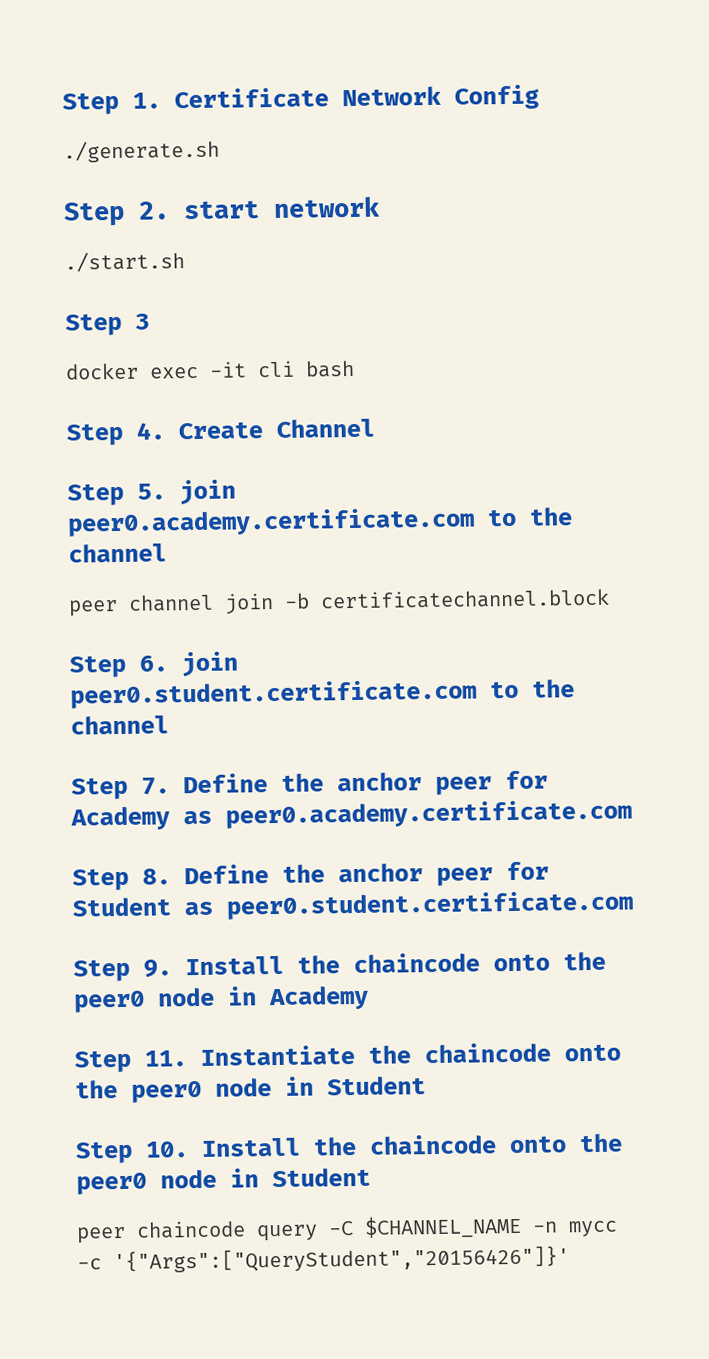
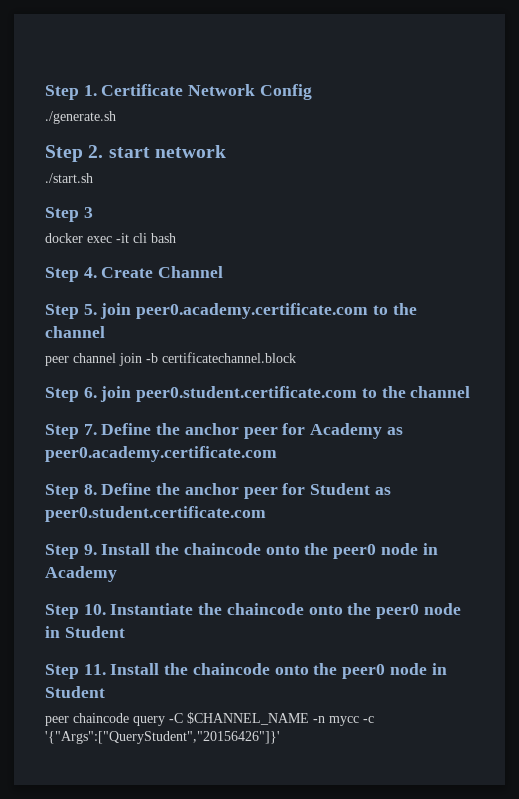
- Step 11. Instantiate the chaincode onto the peer0 node in Student
+ Step 10. Instantiate the chaincode onto the peer0 node in Student
- Step 10. Install the chaincode onto the peer0 node in Student
+ Step 11. Install the chaincode onto the peer0 node in Student

